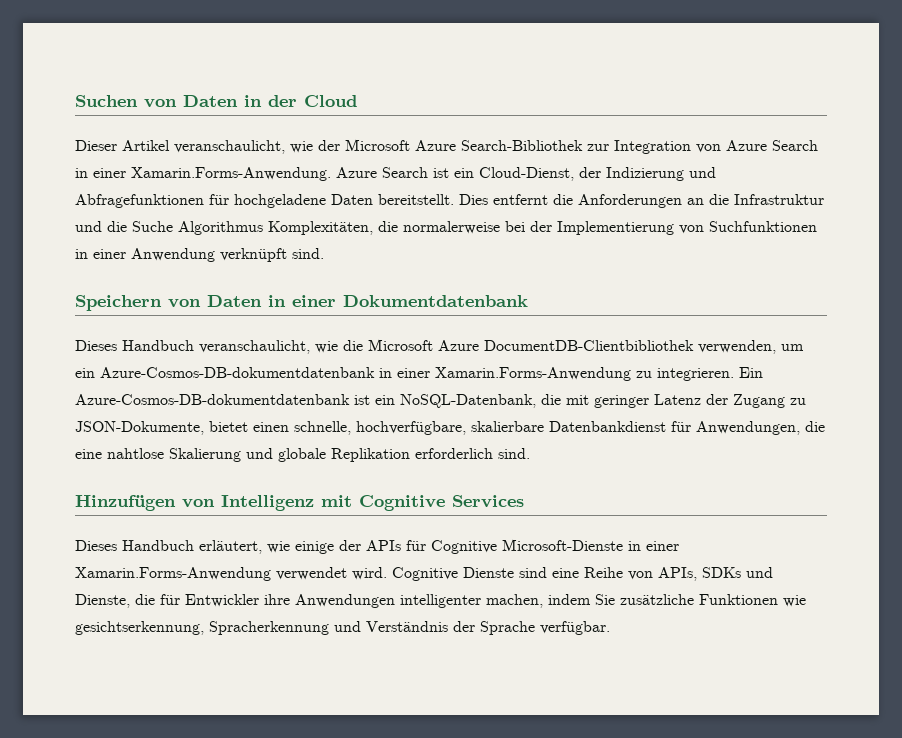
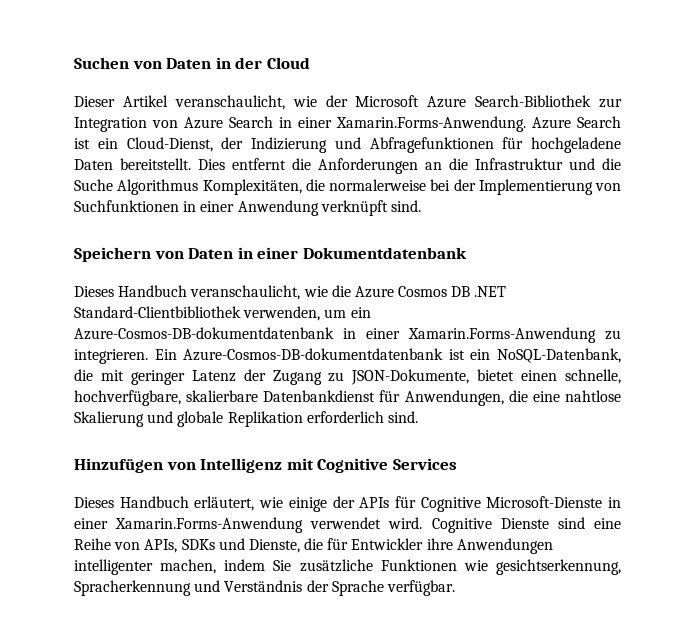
- Dieses Handbuch veranschaulicht, wie die Microsoft Azure DocumentDB-Clientbibliothek verwenden, um ein Azure-Cosmos-DB-dokumentdatenbank in einer Xamarin.Forms-Anwendung zu integrieren.
+ Dieses Handbuch veranschaulicht, wie die Azure Cosmos DB .NET Standard-Clientbibliothek verwenden, um ein Azure-Cosmos-DB-dokumentdatenbank in einer Xamarin.Forms-Anwendung zu integrieren.

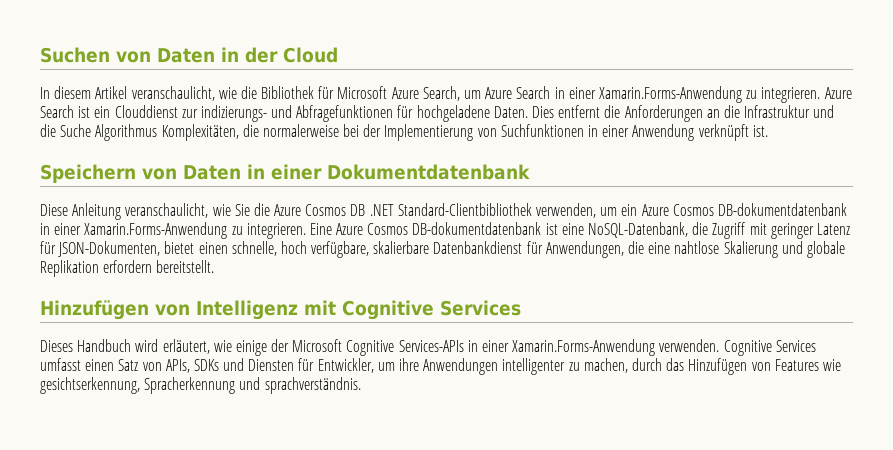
- Dieser Artikel veranschaulicht, wie der Microsoft Azure Search-Bibliothek zur Integration von Azure Search in einer Xamarin.Forms-Anwendung. Azure Search ist ein Cloud-Dienst, der Indizierung und Abfragefunktionen für hochgeladene Daten bereitstellt.
+ In diesem Artikel veranschaulicht, wie die Bibliothek für Microsoft Azure Search, um Azure Search in einer Xamarin.Forms-Anwendung zu integrieren. Azure Search ist ein Clouddienst zur indizierungs- und Abfragefunktionen für hochgeladene Daten.
- Dies entfernt die Anforderungen an die Infrastruktur und die Suche Algorithmus Komplexitäten, die normalerweise bei der Implementierung von Suchfunktionen in einer Anwendung verknüpft sind.
+ Dies entfernt die Anforderungen an die Infrastruktur und die Suche Algorithmus Komplexitäten, die normalerweise bei der Implementierung von Suchfunktionen in einer Anwendung verknüpft ist.
- Dieses Handbuch veranschaulicht, wie die Azure Cosmos DB .NET Standard-Clientbibliothek verwenden, um ein Azure-Cosmos-DB-dokumentdatenbank in einer Xamarin.Forms-Anwendung zu integrieren. Ein Azure-Cosmos-DB-dokumentdatenbank ist ein NoSQL-Datenbank, die mit geringer Latenz der Zugang zu JSON-Dokumente, bietet einen schnelle, hochverfügbare, skalierbare Datenbankdienst für Anwendungen, die eine nahtlose Skalierung und globale Replikation erforderlich sind.
+ Diese Anleitung veranschaulicht, wie Sie die Azure Cosmos DB .NET Standard-Clientbibliothek verwenden, um ein Azure Cosmos DB-dokumentdatenbank in einer Xamarin.Forms-Anwendung zu integrieren. Eine Azure Cosmos DB-dokumentdatenbank ist eine NoSQL-Datenbank, die Zugriff mit geringer Latenz für JSON-Dokumenten, bietet einen schnelle, hoch verfügbare, skalierbare Datenbankdienst für Anwendungen, die eine nahtlose Skalierung und globale Replikation erfordern bereitstellt.
- Dieses Handbuch erläutert, wie einige der APIs für Cognitive Microsoft-Dienste in einer Xamarin.Forms-Anwendung verwendet wird. Cognitive Dienste sind eine Reihe von APIs, SDKs und Dienste, die für Entwickler ihre Anwendungen intelligenter machen, indem Sie zusätzliche Funktionen wie gesichtserkennung, Spracherkennung und Verständnis der Sprache verfügbar.
+ Dieses Handbuch wird erläutert, wie einige der Microsoft Cognitive Services-APIs in einer Xamarin.Forms-Anwendung verwenden. Cognitive Services umfasst einen Satz von APIs, SDKs und Diensten für Entwickler, um ihre Anwendungen intelligenter zu machen, durch das Hinzufügen von Features wie gesichtserkennung, Spracherkennung und sprachverständnis.

